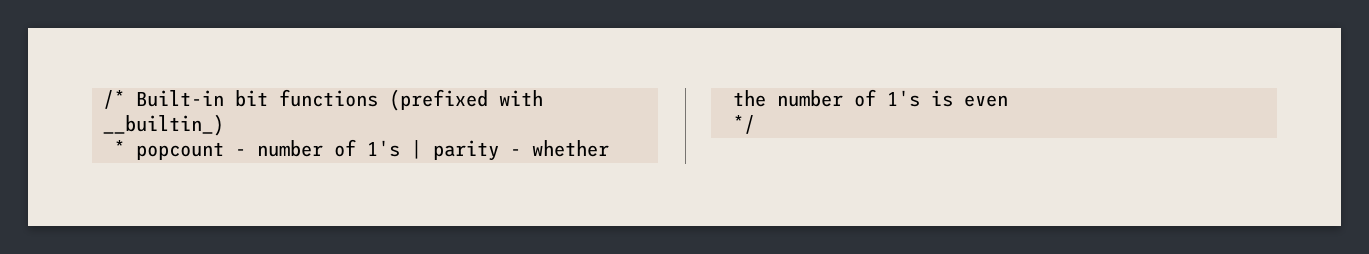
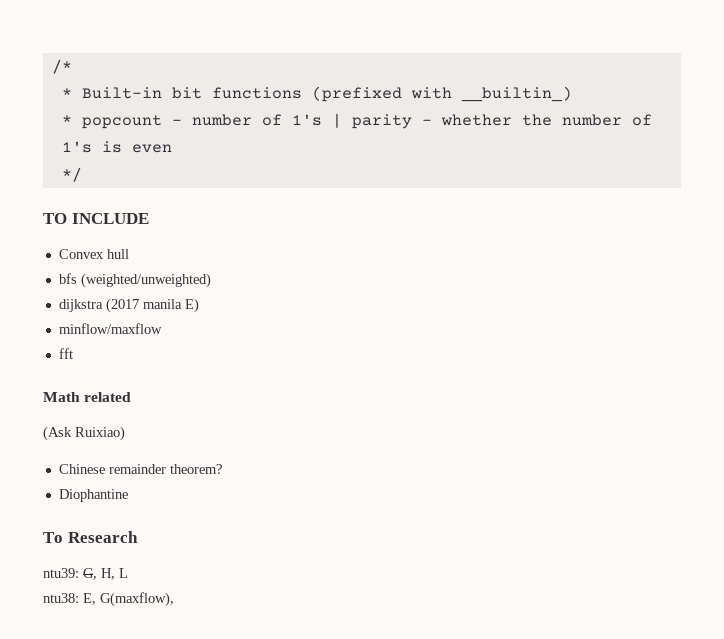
- /* Built-in bit functions (prefixed with __builtin_)
+ /*
+ * Built-in bit functions (prefixed with __builtin_)
+ TO INCLUDE
+ Convex hull
+ bfs (weighted/unweighted)
+ dijkstra (2017 manila E)
+ minflow/maxflow
+ fft
+ Math related
+ (Ask Ruixiao)
+ Chinese remainder theorem?
+ Diophantine
+ To Research
+ ntu39: G, H, L
+ ntu38: E, G(maxflow),

